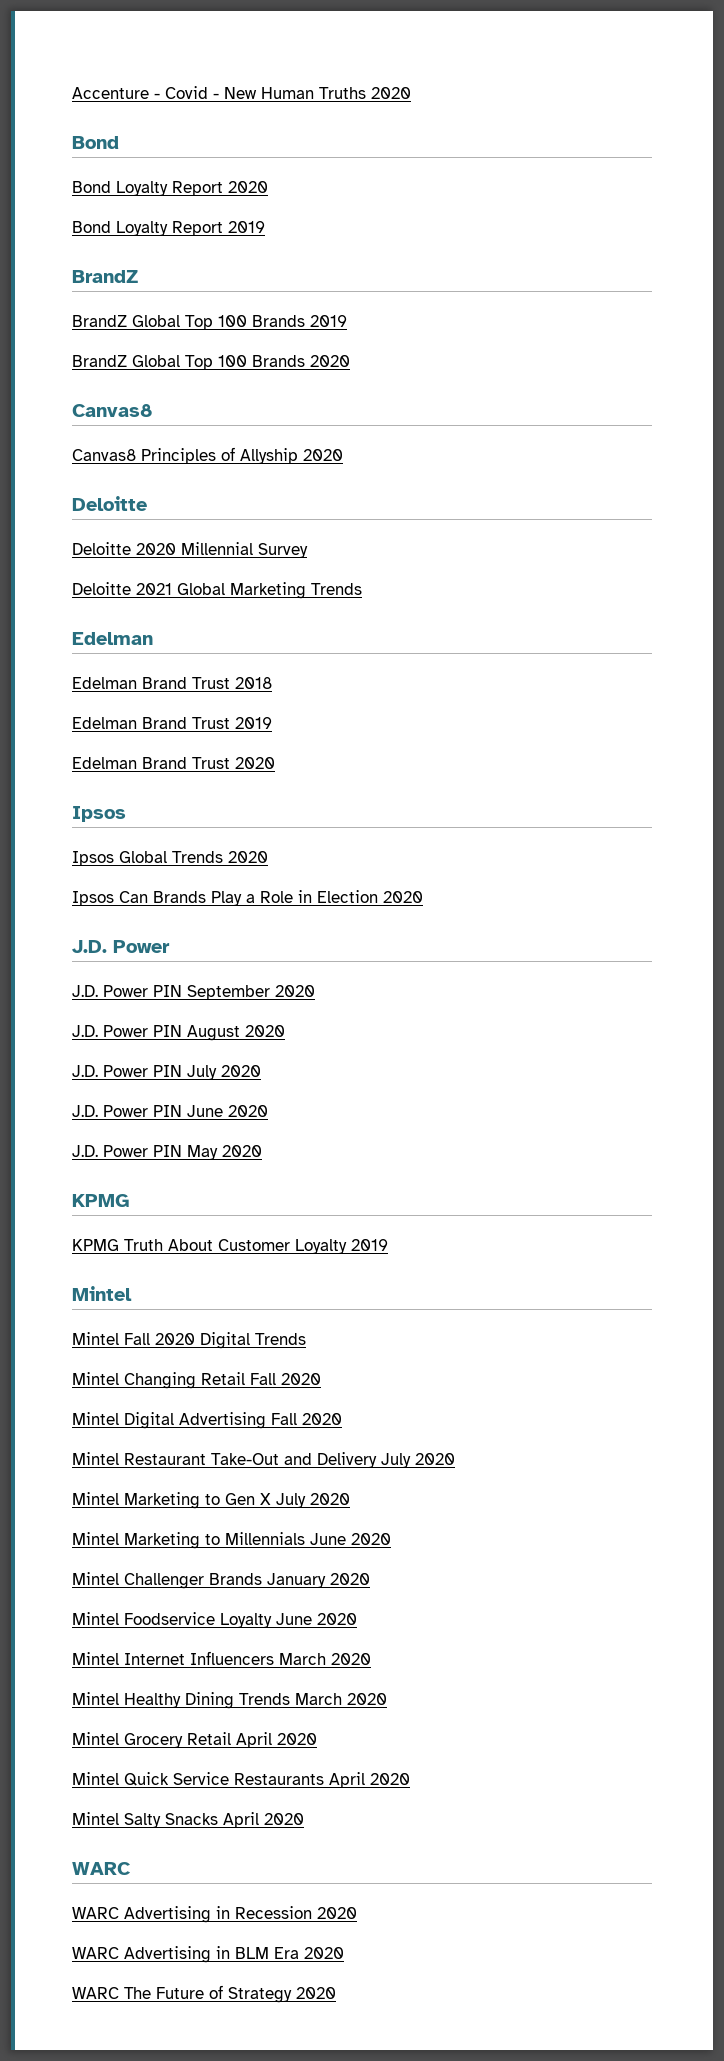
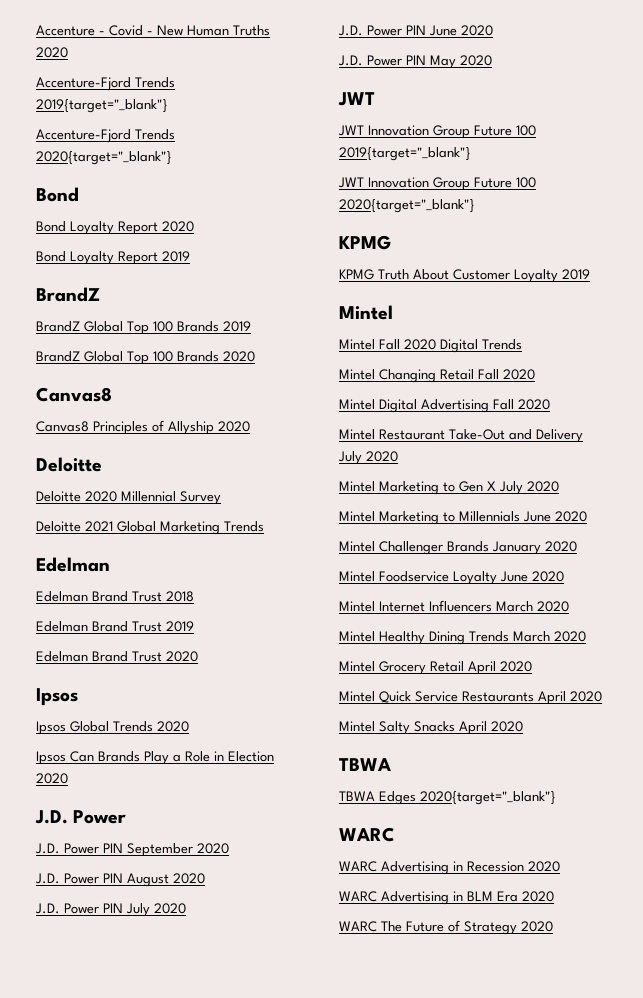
+ Accenture-Fjord Trends 2019{target="_blank"}
+ Accenture-Fjord Trends 2020{target="_blank"}
  J.D. Power PIN May 2020
+ JWT
+ JWT Innovation Group Future 100 2019{target="_blank"}
+ JWT Innovation Group Future 100 2020{target="_blank"}
  Mintel Salty Snacks April 2020
+ TBWA
+ TBWA Edges 2020{target="_blank"}

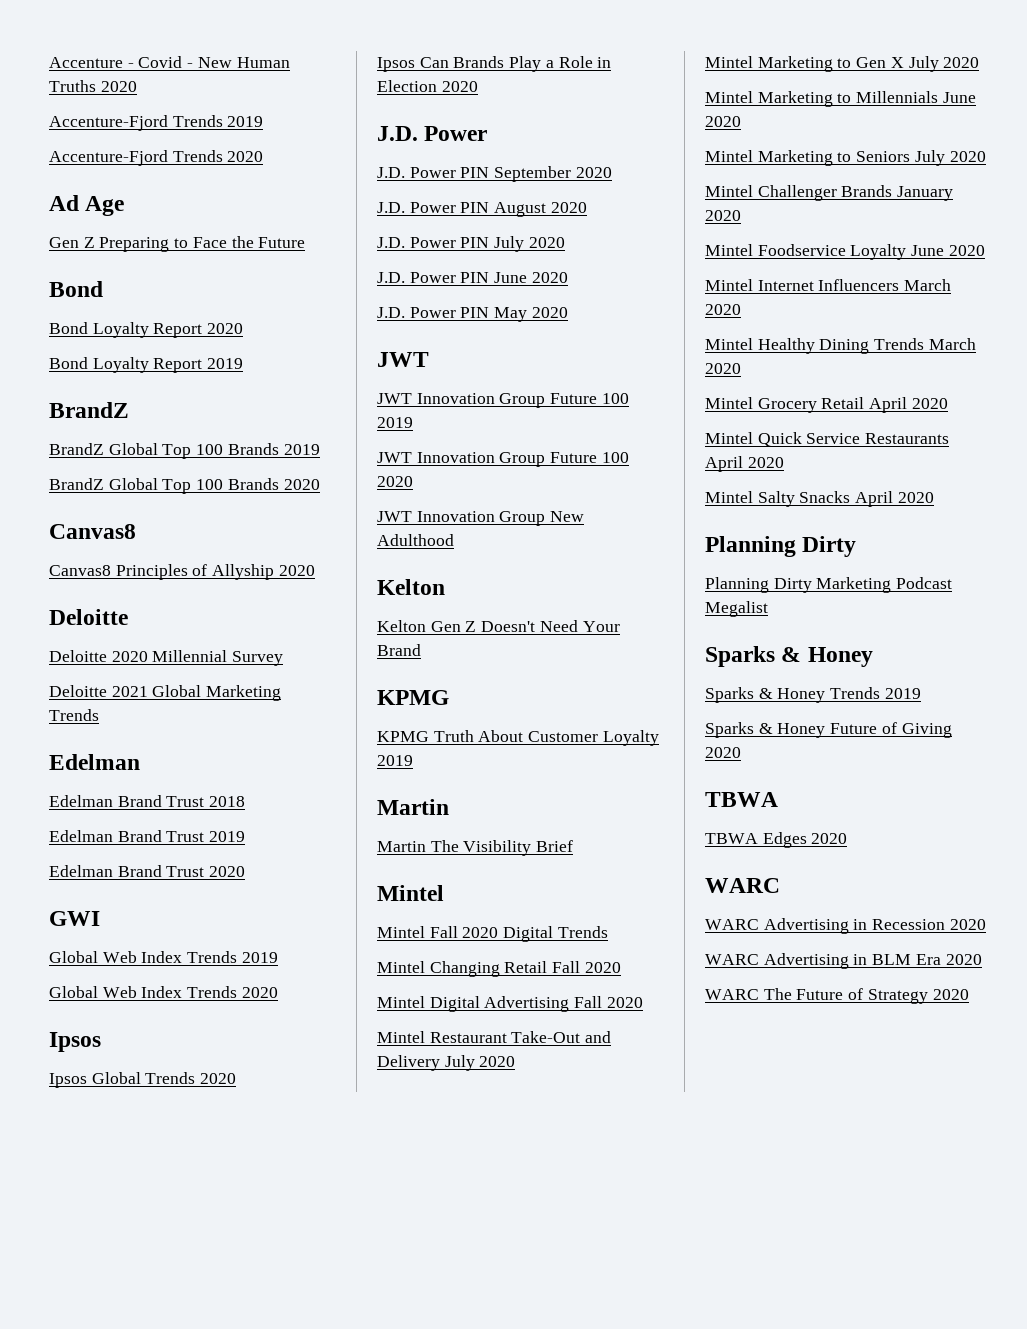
- Accenture-Fjord Trends 2019{target="_blank"}
- Accenture-Fjord Trends 2020{target="_blank"}
+ Accenture-Fjord Trends 2019
+ Accenture-Fjord Trends 2020
+ Ad Age
+ Gen Z Preparing to Face the Future
+ GWI
+ Global Web Index Trends 2019
+ Global Web Index Trends 2020
- JWT Innovation Group Future 100 2019{target="_blank"}
- JWT Innovation Group Future 100 2020{target="_blank"}
+ JWT Innovation Group Future 100 2019
+ JWT Innovation Group Future 100 2020
+ JWT Innovation Group New Adulthood
+ Kelton
+ Kelton Gen Z Doesn't Need Your Brand
  KPMG Truth About Customer Loyalty 2019
+ Martin
+ Martin The Visibility Brief
+ Mintel Marketing to Seniors July 2020
  Mintel Salty Snacks April 2020
+ Planning Dirty
+ Planning Dirty Marketing Podcast Megalist
+ Sparks & Honey
+ Sparks & Honey Trends 2019
+ Sparks & Honey Future of Giving 2020
- TBWA Edges 2020{target="_blank"}
+ TBWA Edges 2020

